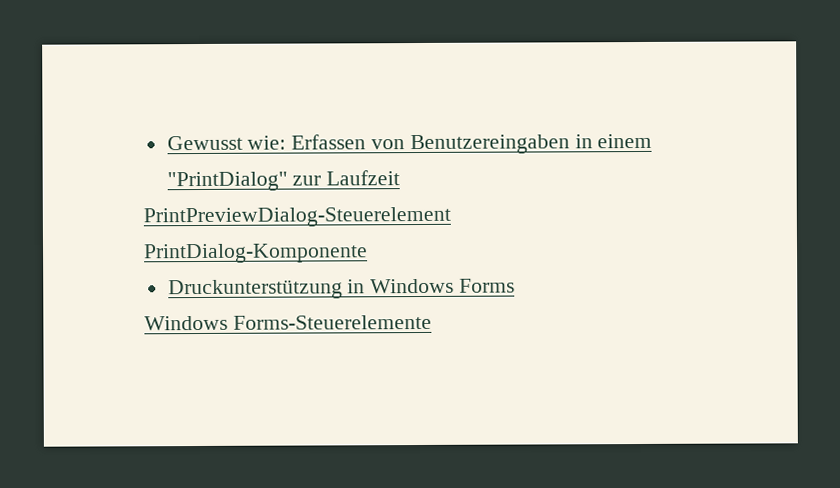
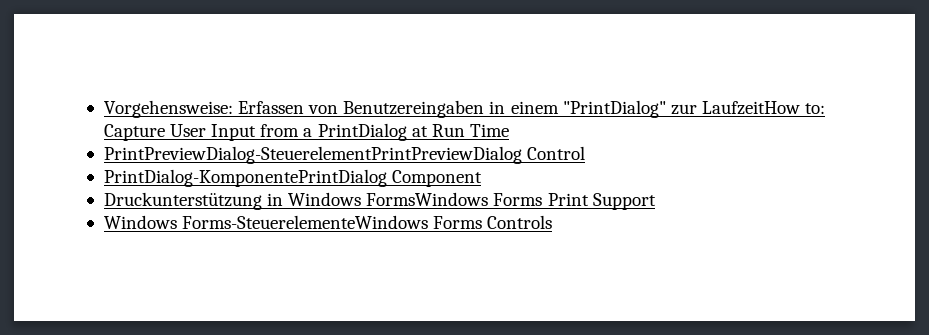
- Gewusst wie: Erfassen von Benutzereingaben in einem "PrintDialog" zur Laufzeit
- PrintPreviewDialog-Steuerelement
- PrintDialog-Komponente
+ Vorgehensweise: Erfassen von Benutzereingaben in einem "PrintDialog" zur LaufzeitHow to: Capture User Input from a PrintDialog at Run Time
+ PrintPreviewDialog-SteuerelementPrintPreviewDialog Control
+ PrintDialog-KomponentePrintDialog Component
- Druckunterstützung in Windows Forms
- Windows Forms-Steuerelemente
+ Druckunterstützung in Windows FormsWindows Forms Print Support
+ Windows Forms-SteuerelementeWindows Forms Controls

